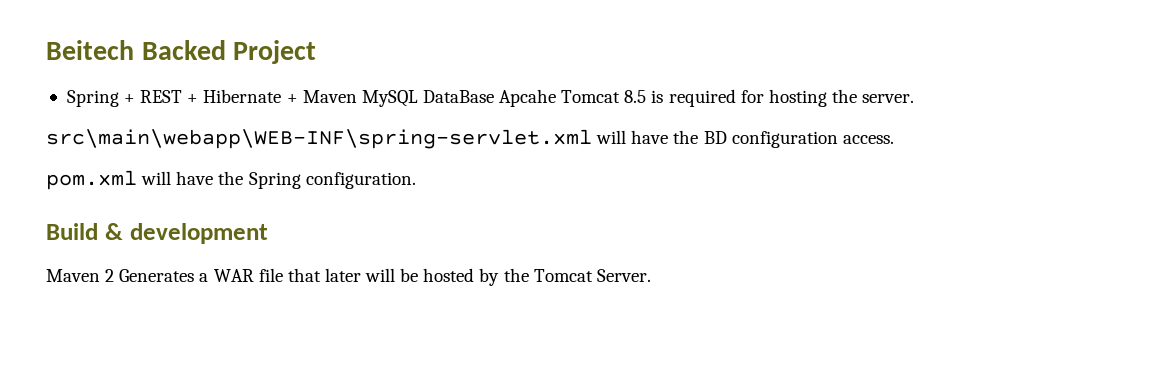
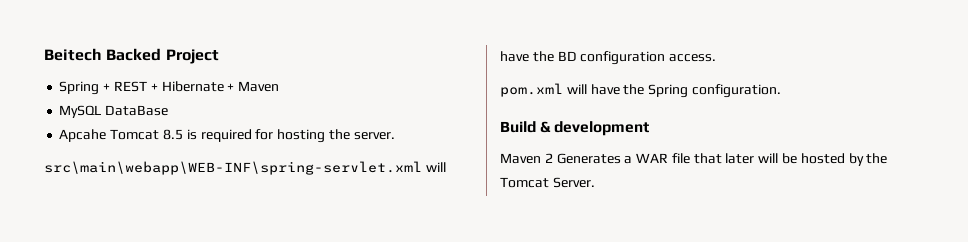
- Spring + REST + Hibernate + Maven MySQL DataBase Apcahe Tomcat 8.5 is required for hosting the server.
+ Spring + REST + Hibernate + Maven
+ MySQL DataBase
+ Apcahe Tomcat 8.5 is required for hosting the server.

